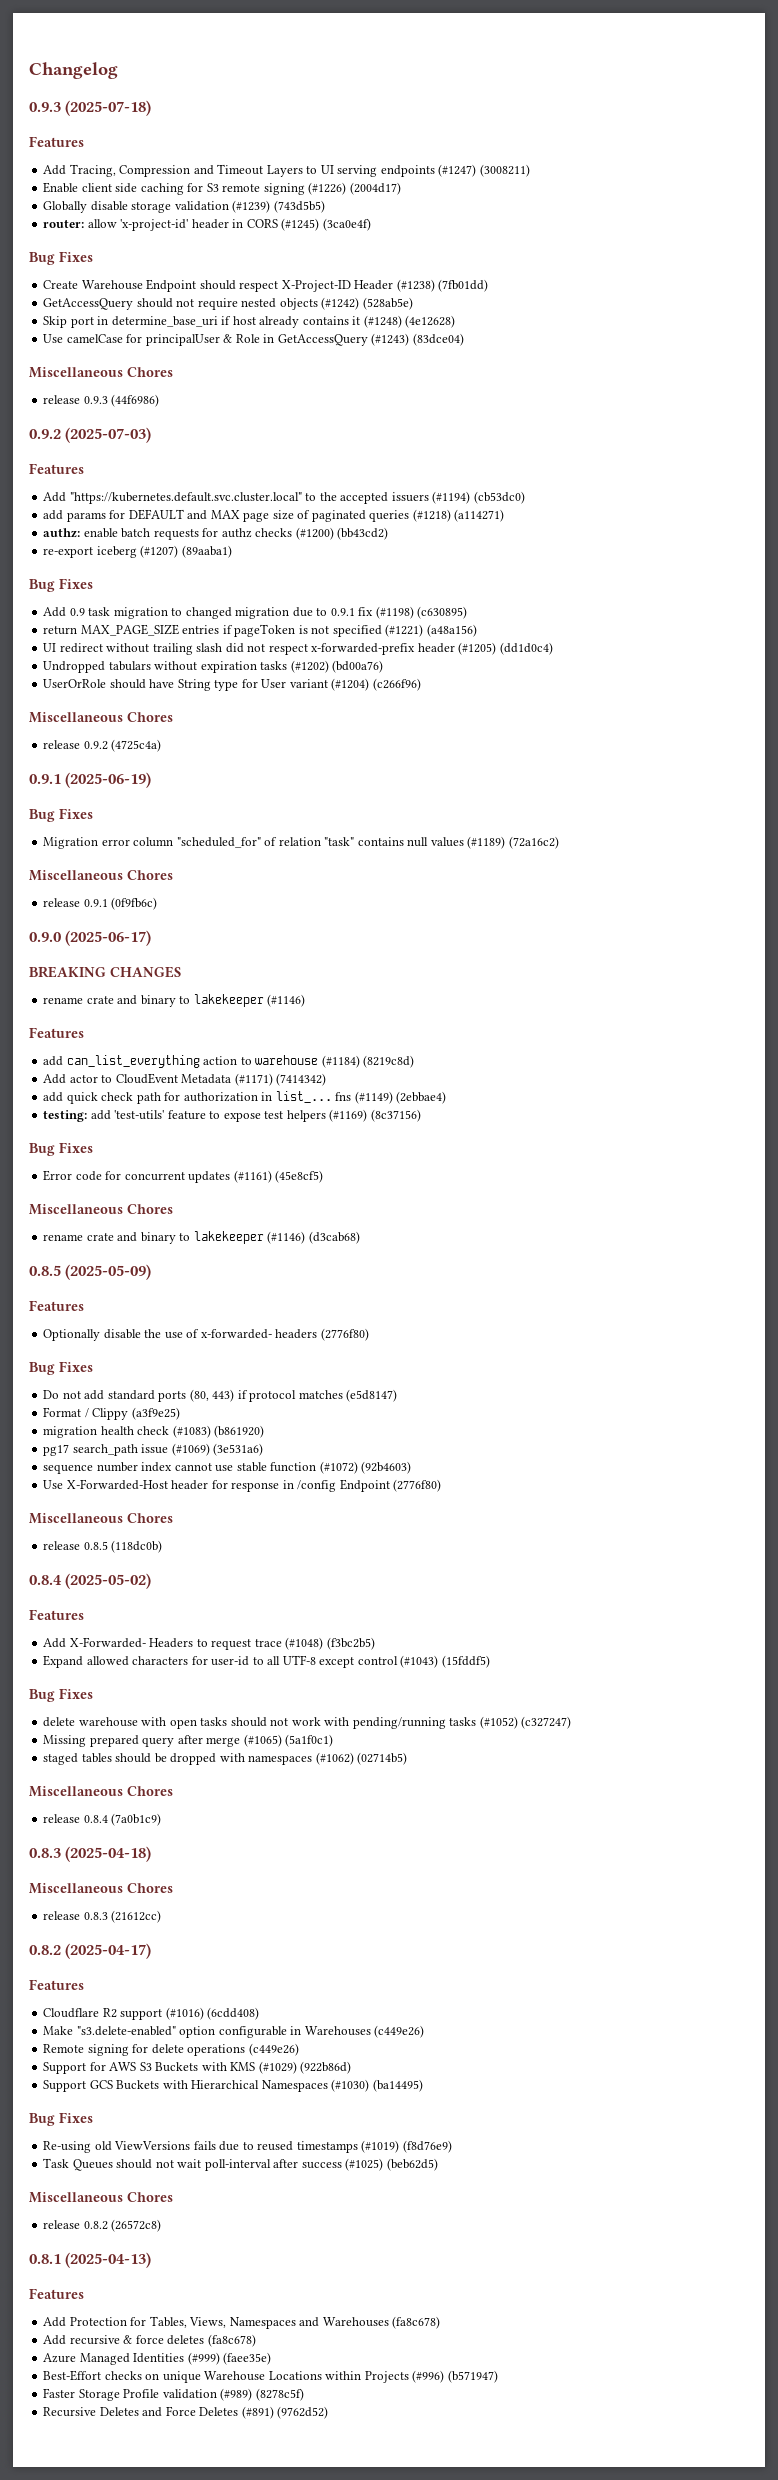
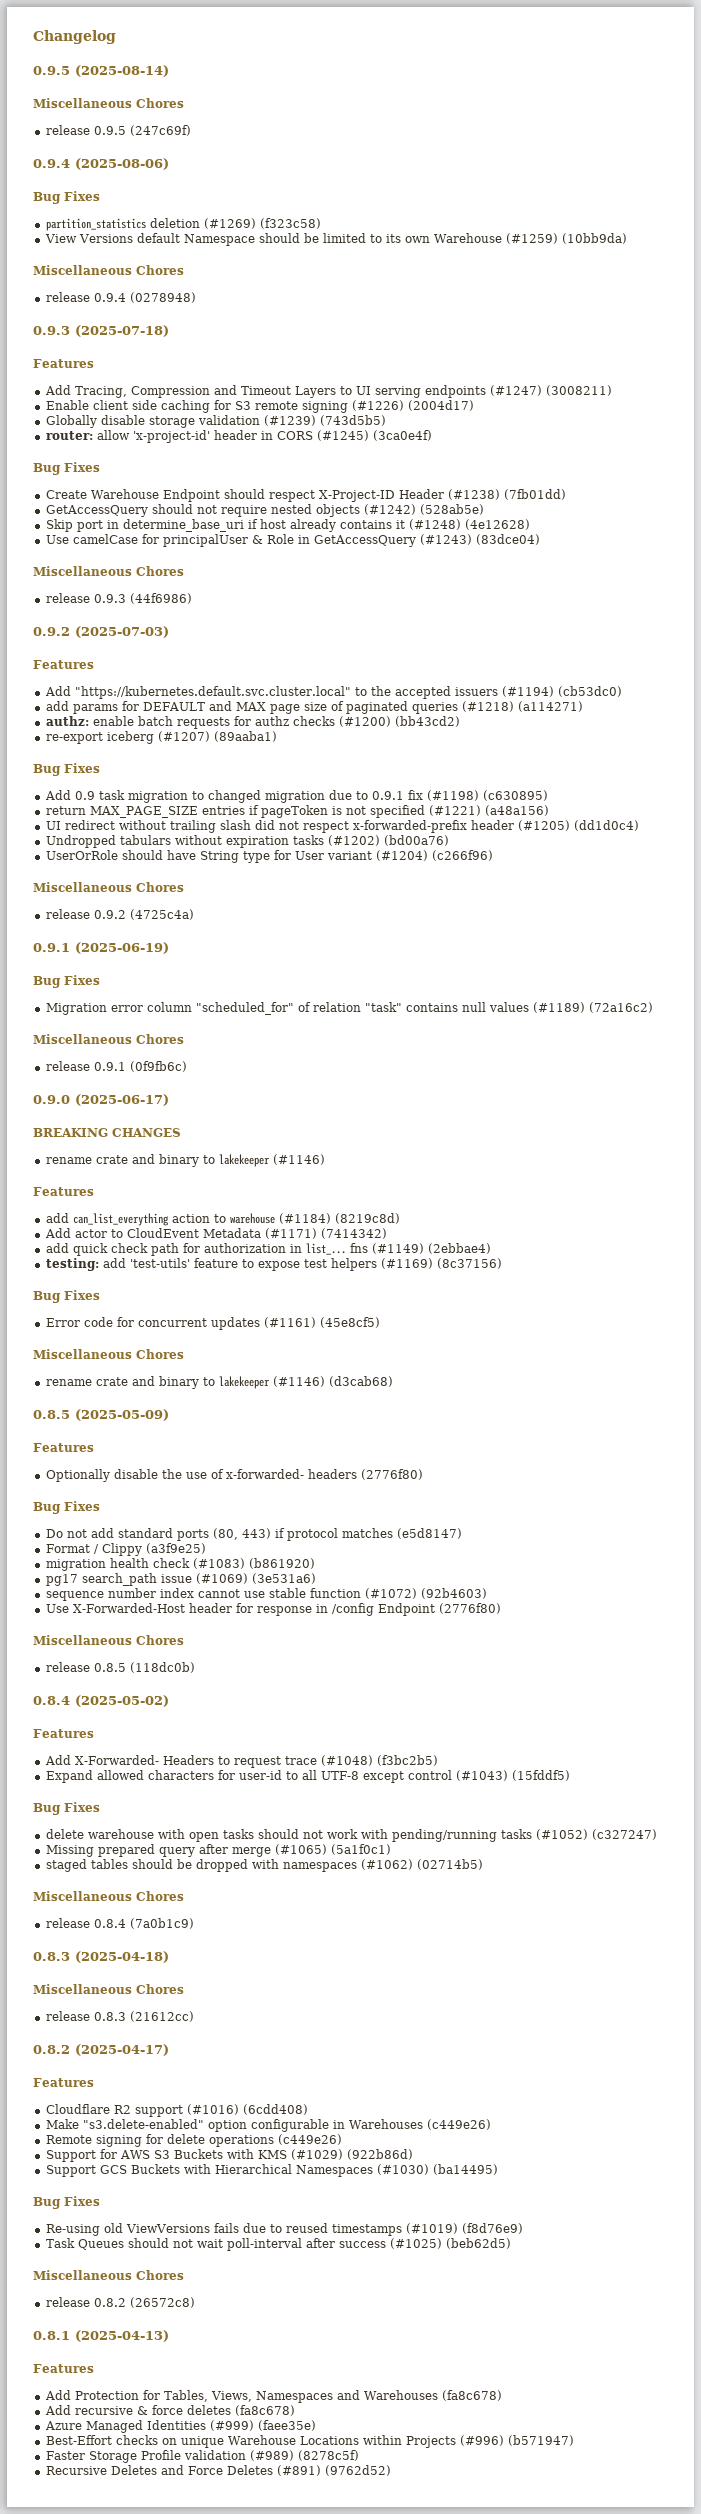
+ 0.9.5 (2025-08-14)
+ Miscellaneous Chores
+ release 0.9.5 (247c69f)
+ 0.9.4 (2025-08-06)
+ Bug Fixes
+ partition_statistics deletion (#1269) (f323c58)
+ View Versions default Namespace should be limited to its own Warehouse (#1259) (10bb9da)
+ Miscellaneous Chores
+ release 0.9.4 (0278948)

